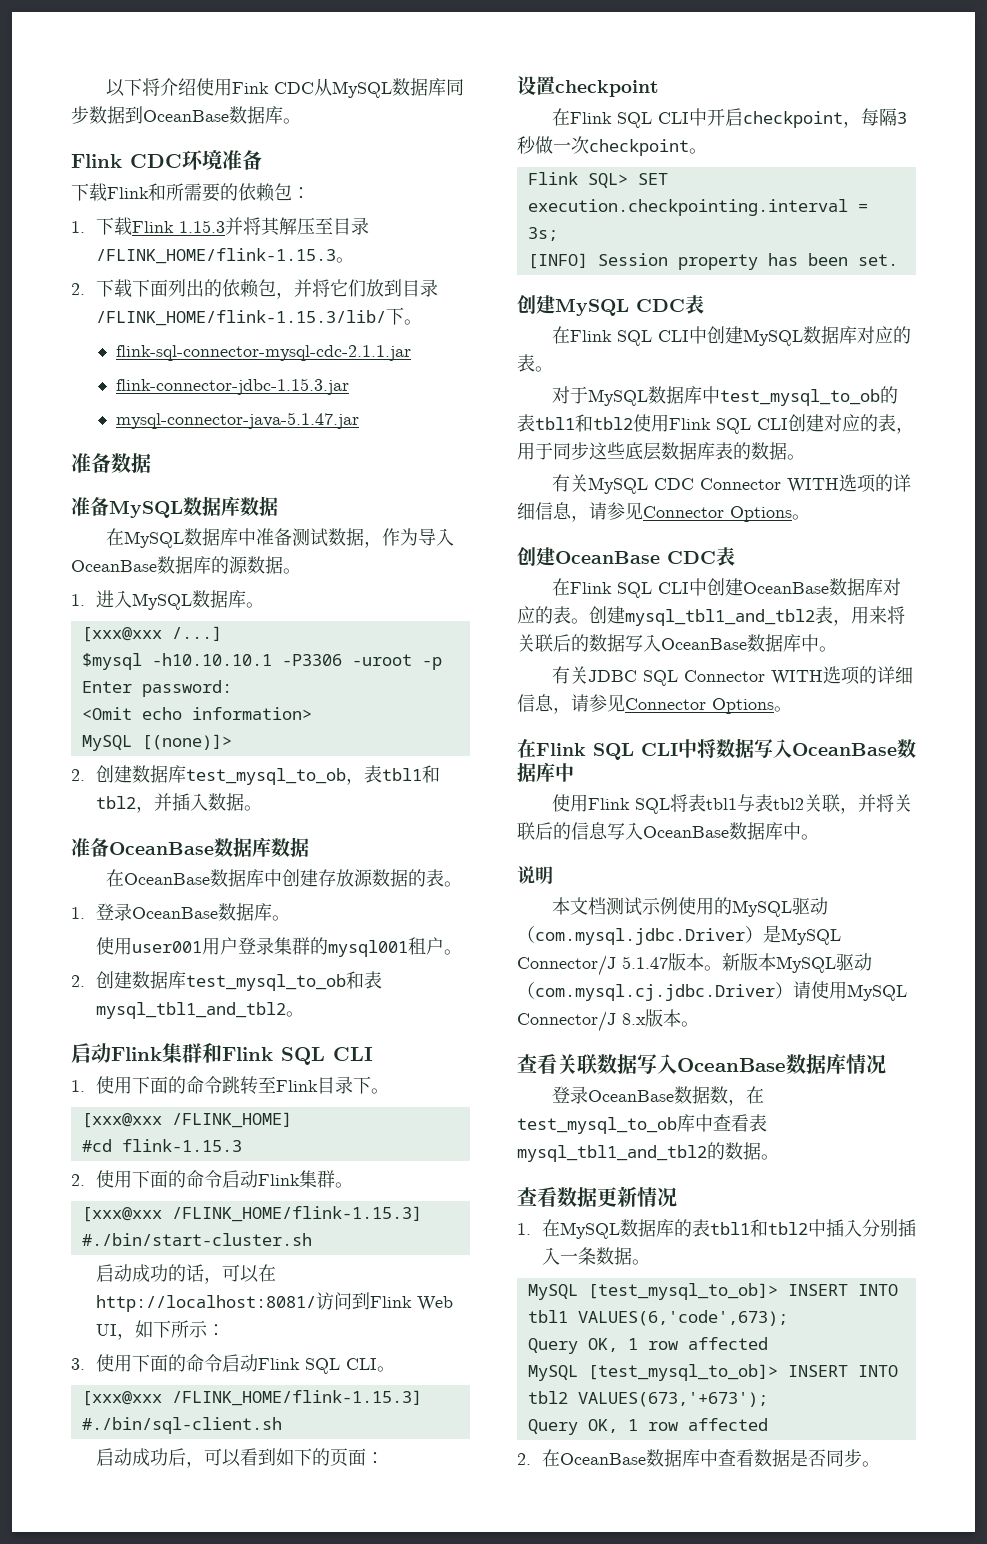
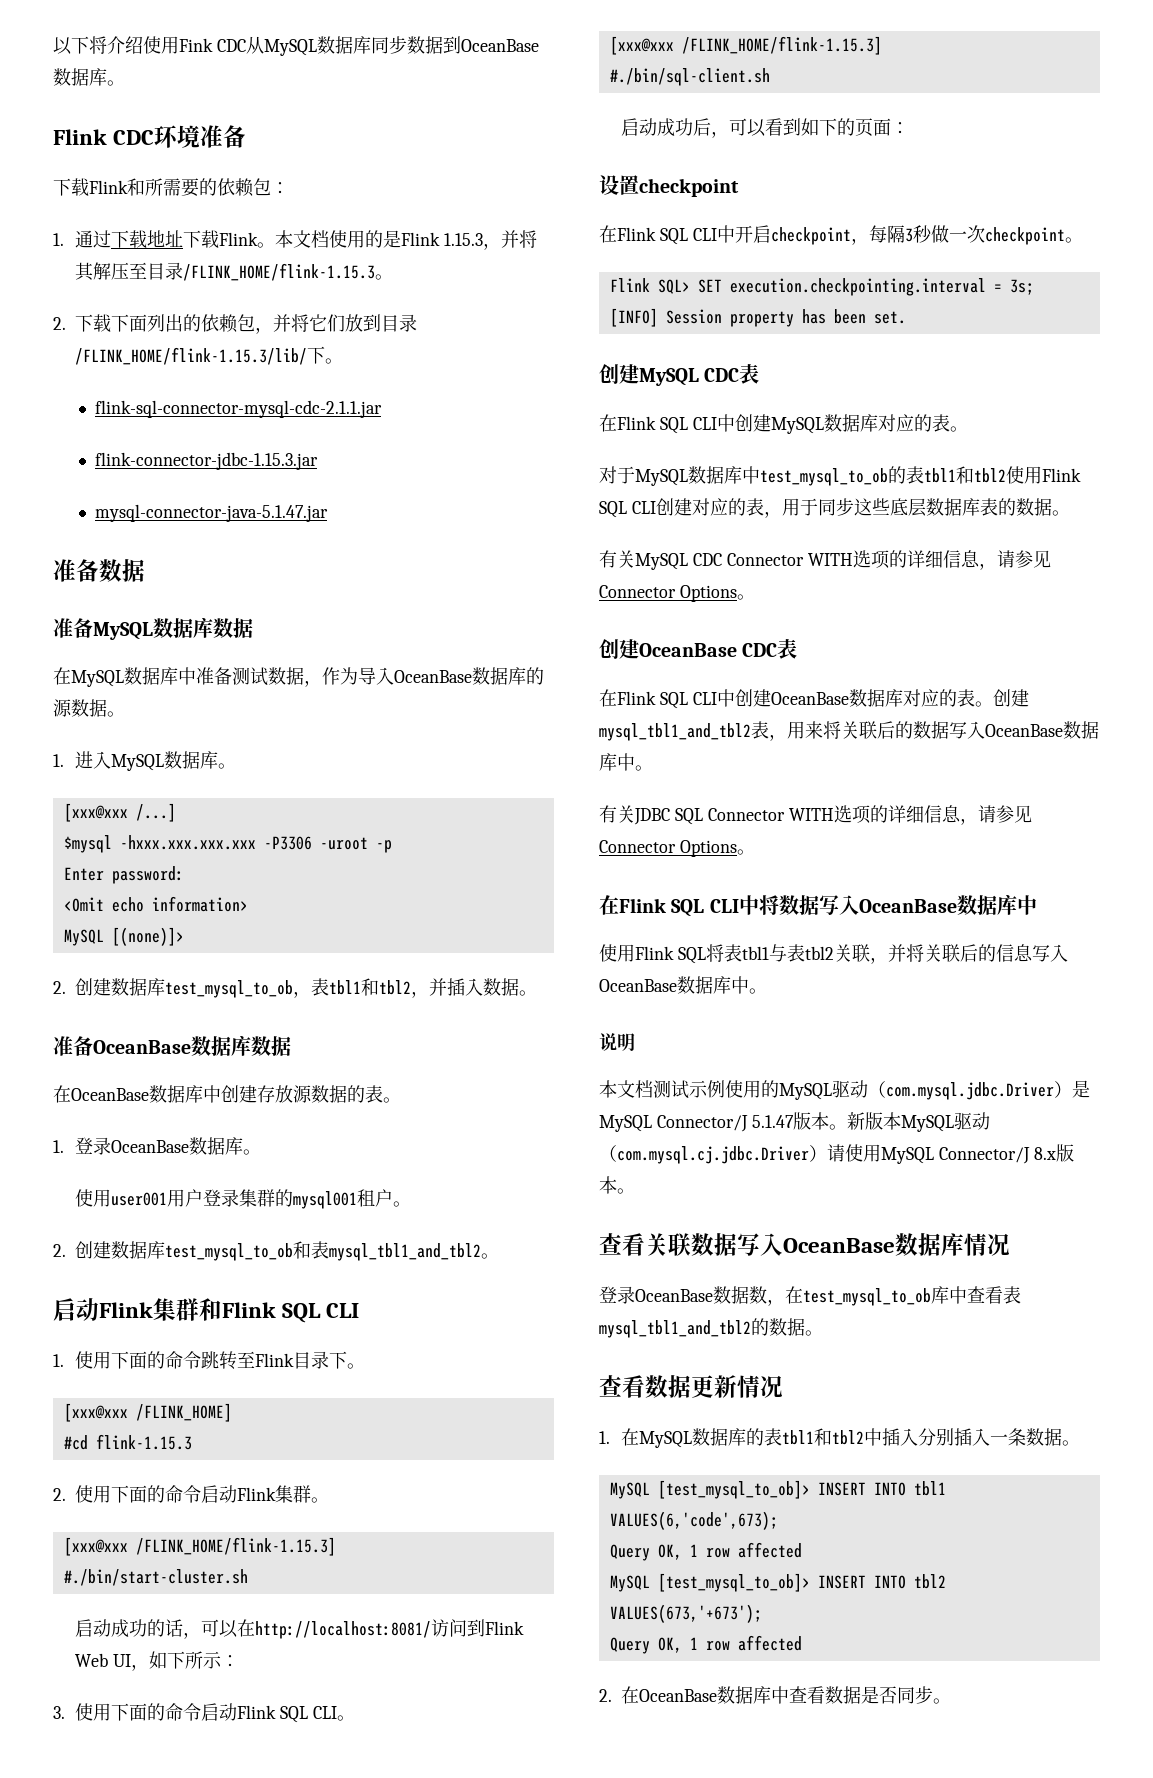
- 1.下载Flink 1.15.3并将其解压至目录/FLINK_HOME/flink-1.15.3。
+ 1.通过下载地址下载Flink。本文档使用的是Flink 1.15.3，并将其解压至目录/FLINK_HOME/flink-1.15.3。
- $mysql -h10.10.10.1 -P3306 -uroot -p
+ $mysql -hxxx.xxx.xxx.xxx -P3306 -uroot -p

